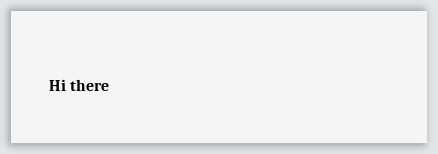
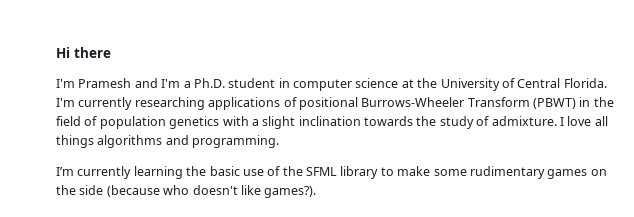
+ I'm Pramesh and I'm a Ph.D. student in computer science at the University of Central Florida. I'm currently researching applications of positional Burrows-Wheeler Transform (PBWT) in the field of population genetics with a slight inclination towards the study of admixture. I love all things algorithms and programming.
+ I’m currently learning the basic use of the SFML library to make some rudimentary games on the side (because who doesn't like games?).

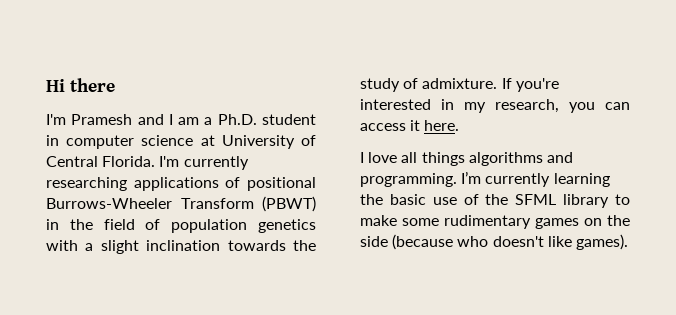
- I'm Pramesh and I'm a Ph.D. student in computer science at the University of Central Florida.
+ I'm Pramesh and I am a Ph.D. student in computer science at University of Central Florida.
- I'm currently researching applications of positional Burrows-Wheeler Transform (PBWT) in the field of population genetics with a slight inclination towards the study of admixture. I love all things algorithms and programming.
- I’m currently learning the basic use of the SFML library to make some rudimentary games on the side (because who doesn't like games?).
+ I'm currently researching applications of positional Burrows-Wheeler Transform (PBWT) in the field of population genetics with a slight inclination towards the study of admixture. If you're interested in my research, you can access it here.
+ I love all things algorithms and programming. I’m currently learning the basic use of the SFML library to make some rudimentary games on the side (because who doesn't like games).

